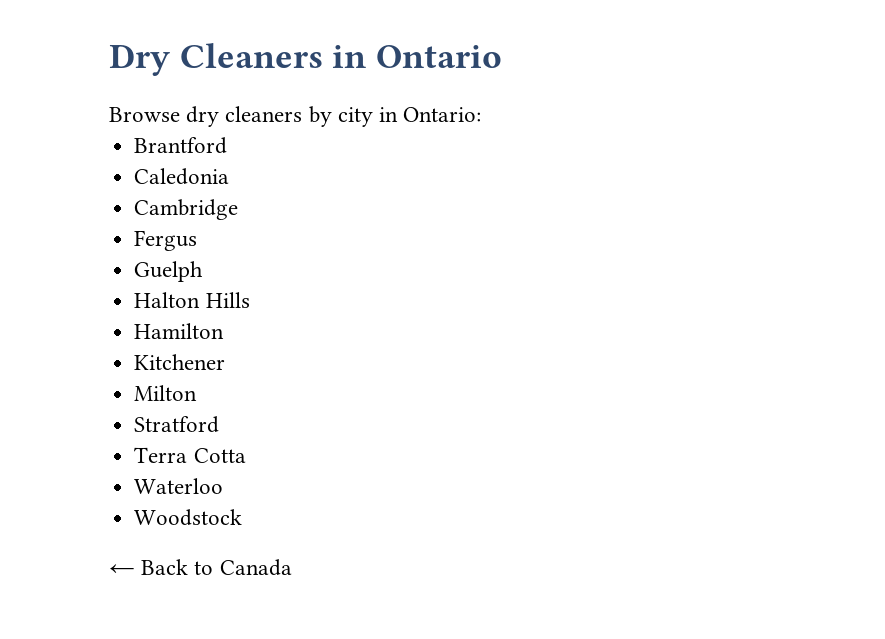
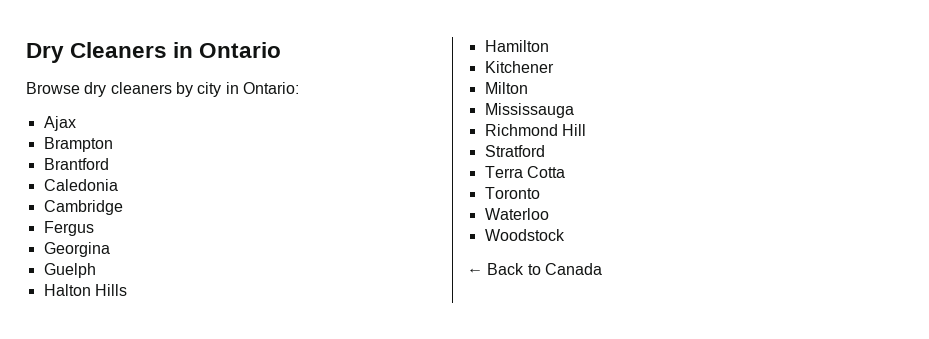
+ Ajax
+ Brampton
+ Georgina
+ Mississauga
+ Richmond Hill
+ Toronto

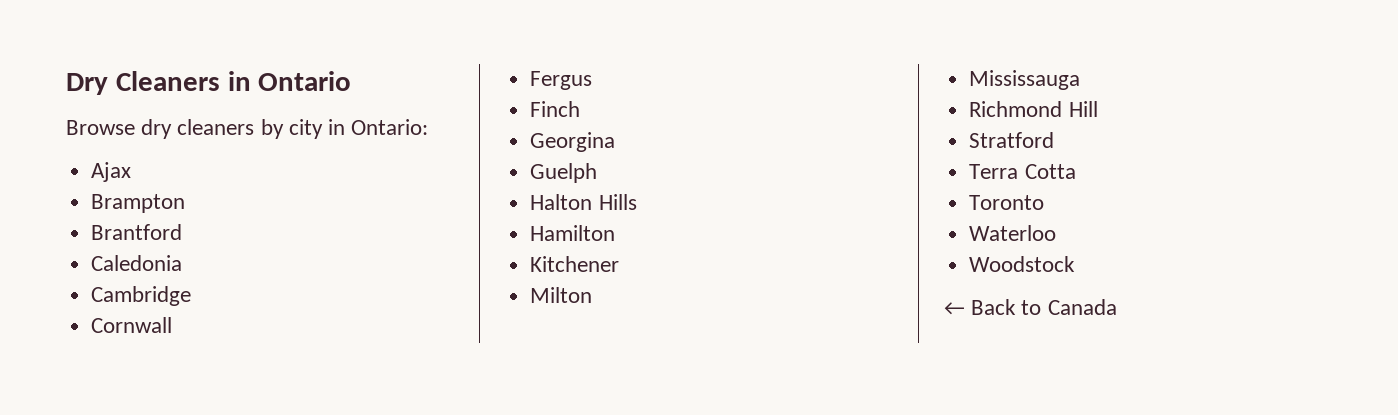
+ Cornwall
+ Finch

